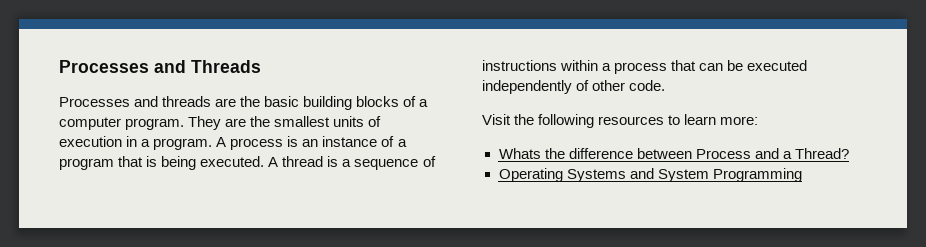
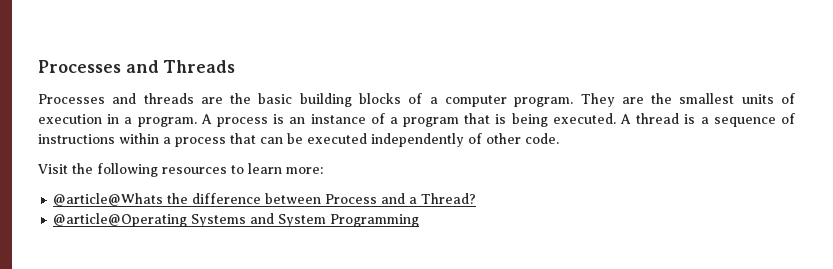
- Whats the difference between Process and a Thread?
+ @article@Whats the difference between Process and a Thread?
- Operating Systems and System Programming
+ @article@Operating Systems and System Programming

